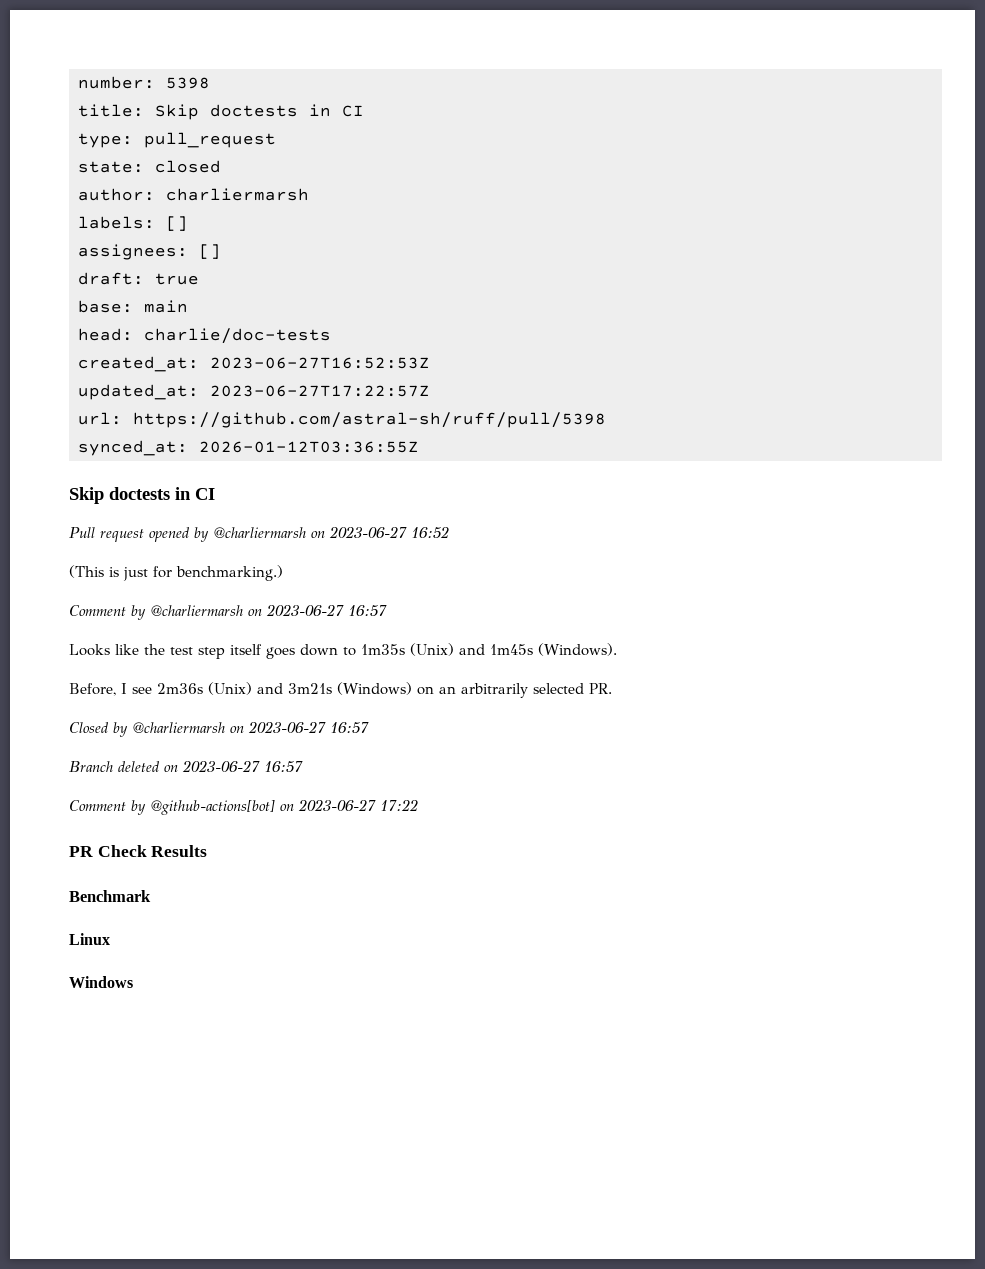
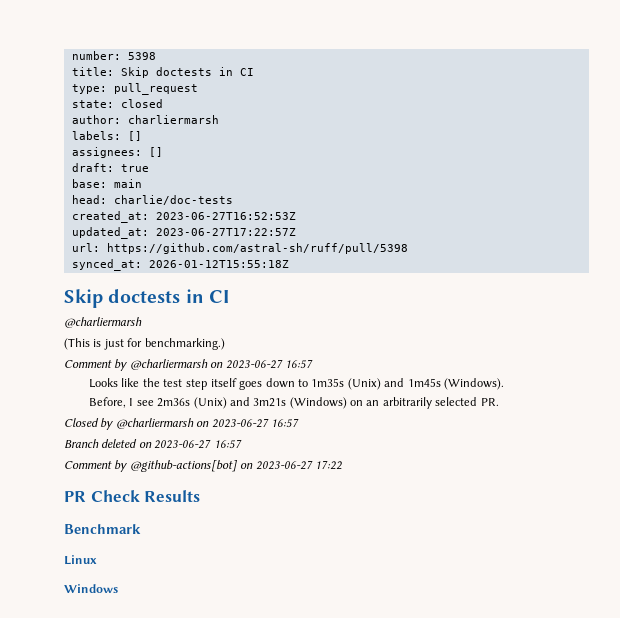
- synced_at: 2026-01-12T03:36:55Z
+ synced_at: 2026-01-12T15:55:18Z
  Skip doctests in CI
- Pull request opened by @charliermarsh on 2023-06-27 16:52
+ @charliermarsh

